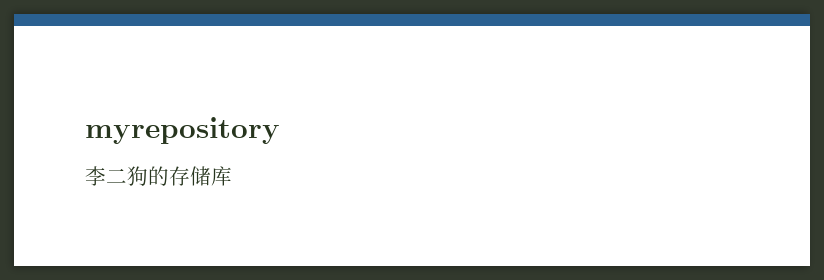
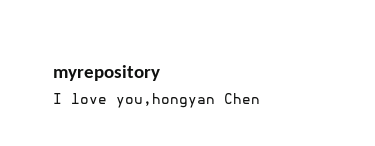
- 李二狗的存储库
+ I love you,hongyan Chen

